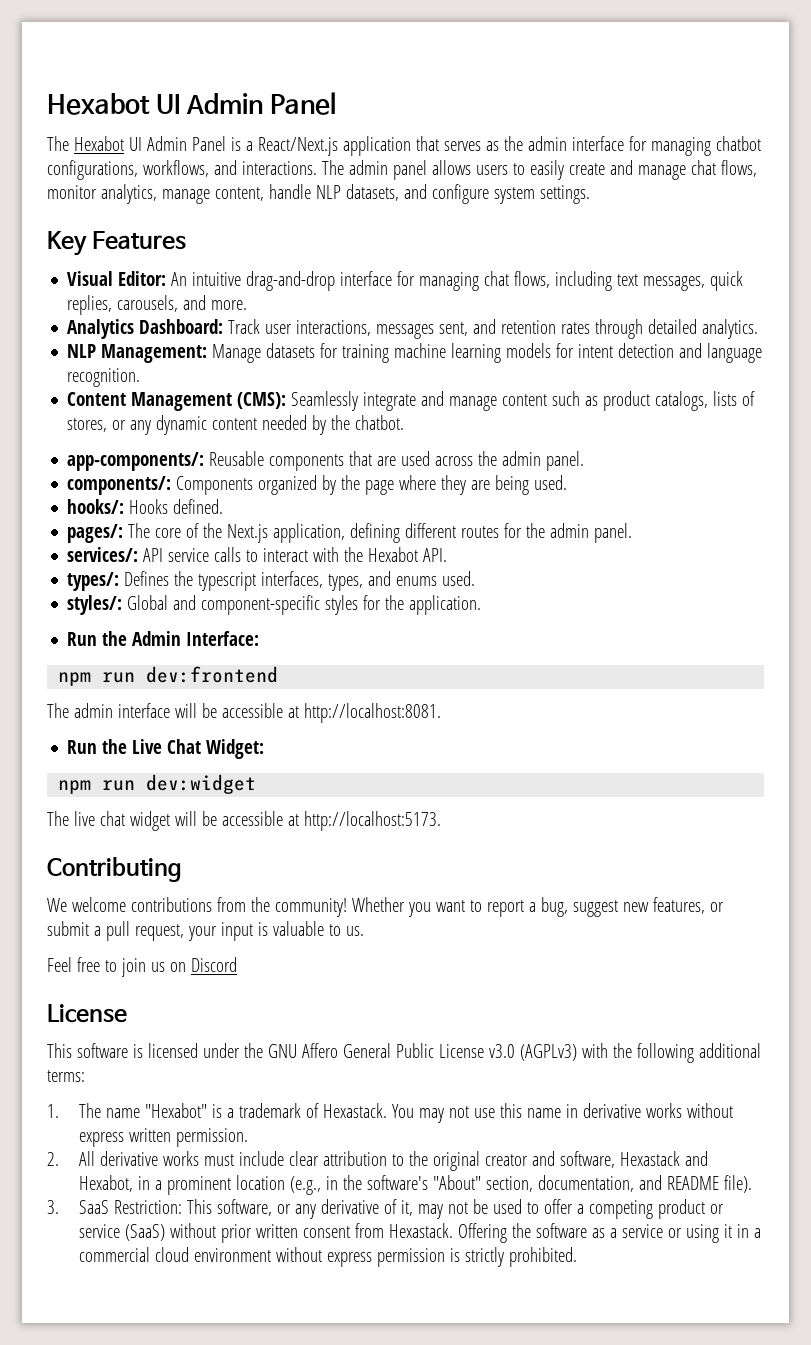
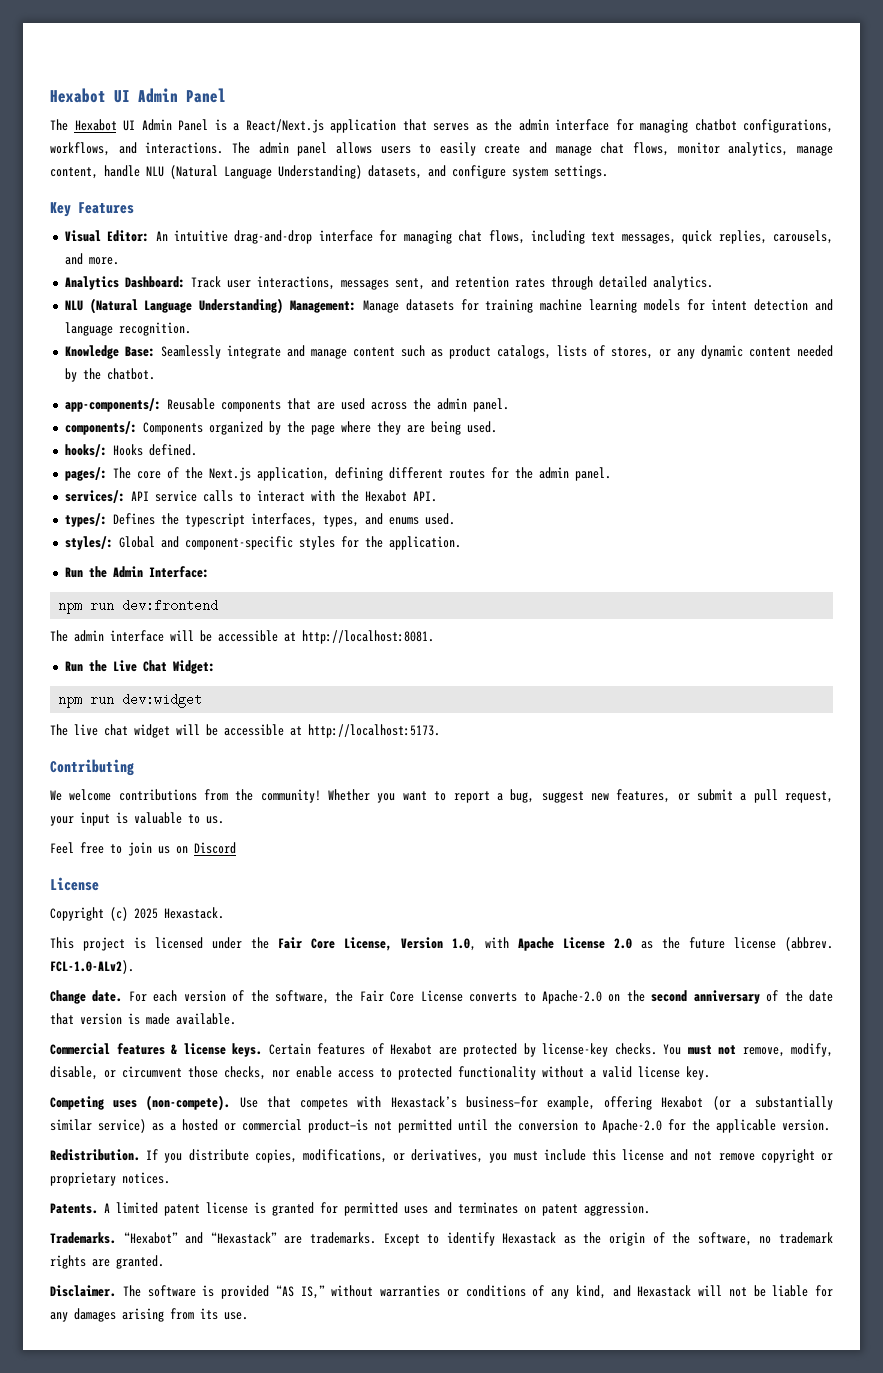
- The admin panel allows users to easily create and manage chat flows, monitor analytics, manage content, handle NLP datasets, and configure system settings.
+ The admin panel allows users to easily create and manage chat flows, monitor analytics, manage content, handle NLU (Natural Language Understanding) datasets, and configure system settings.
- NLP Management: Manage datasets for training machine learning models for intent detection and language recognition.
+ NLU (Natural Language Understanding) Management: Manage datasets for training machine learning models for intent detection and language recognition.
- Content Management (CMS): Seamlessly integrate and manage content such as product catalogs, lists of stores, or any dynamic content needed by the chatbot.
+ Knowledge Base: Seamlessly integrate and manage content such as product catalogs, lists of stores, or any dynamic content needed by the chatbot.
- This software is licensed under the GNU Affero General Public License v3.0 (AGPLv3) with the following additional terms:
- 1. The name "Hexabot" is a trademark of Hexastack. You may not use this name in derivative works without express written permission.
- 2. All derivative works must include clear attribution to the original creator and software, Hexastack and Hexabot, in a prominent location (e.g., in the software's "About" section, documentation, and README file).
- 3. SaaS Restriction: This software, or any derivative of it, may not be used to offer a competing product or service (SaaS) without prior written consent from Hexastack. Offering the software as a service or using it in a commercial cloud environment without express permission is strictly prohibited.
+ Copyright (c) 2025 Hexastack.
+ This project is licensed under the Fair Core License, Version 1.0, with Apache License 2.0 as the future license (abbrev. FCL-1.0-ALv2).
+ Change date. For each version of the software, the Fair Core License converts to Apache-2.0 on the second anniversary of the date that version is made available.
+ Commercial features & license keys. Certain features of Hexabot are protected by license-key checks. You must not remove, modify, disable, or circumvent those checks, nor enable access to protected functionality without a valid license key.
+ Competing uses (non-compete). Use that competes with Hexastack’s business—for example, offering Hexabot (or a substantially similar service) as a hosted or commercial product—is not permitted until the conversion to Apache-2.0 for the applicable version.
+ Redistribution. If you distribute copies, modifications, or derivatives, you must include this license and not remove copyright or proprietary notices.
+ Patents. A limited patent license is granted for permitted uses and terminates on patent aggression.
+ Trademarks. “Hexabot” and “Hexastack” are trademarks. Except to identify Hexastack as the origin of the software, no trademark rights are granted.
+ Disclaimer. The software is provided “AS IS,” without warranties or conditions of any kind, and Hexastack will not be liable for any damages arising from its use.

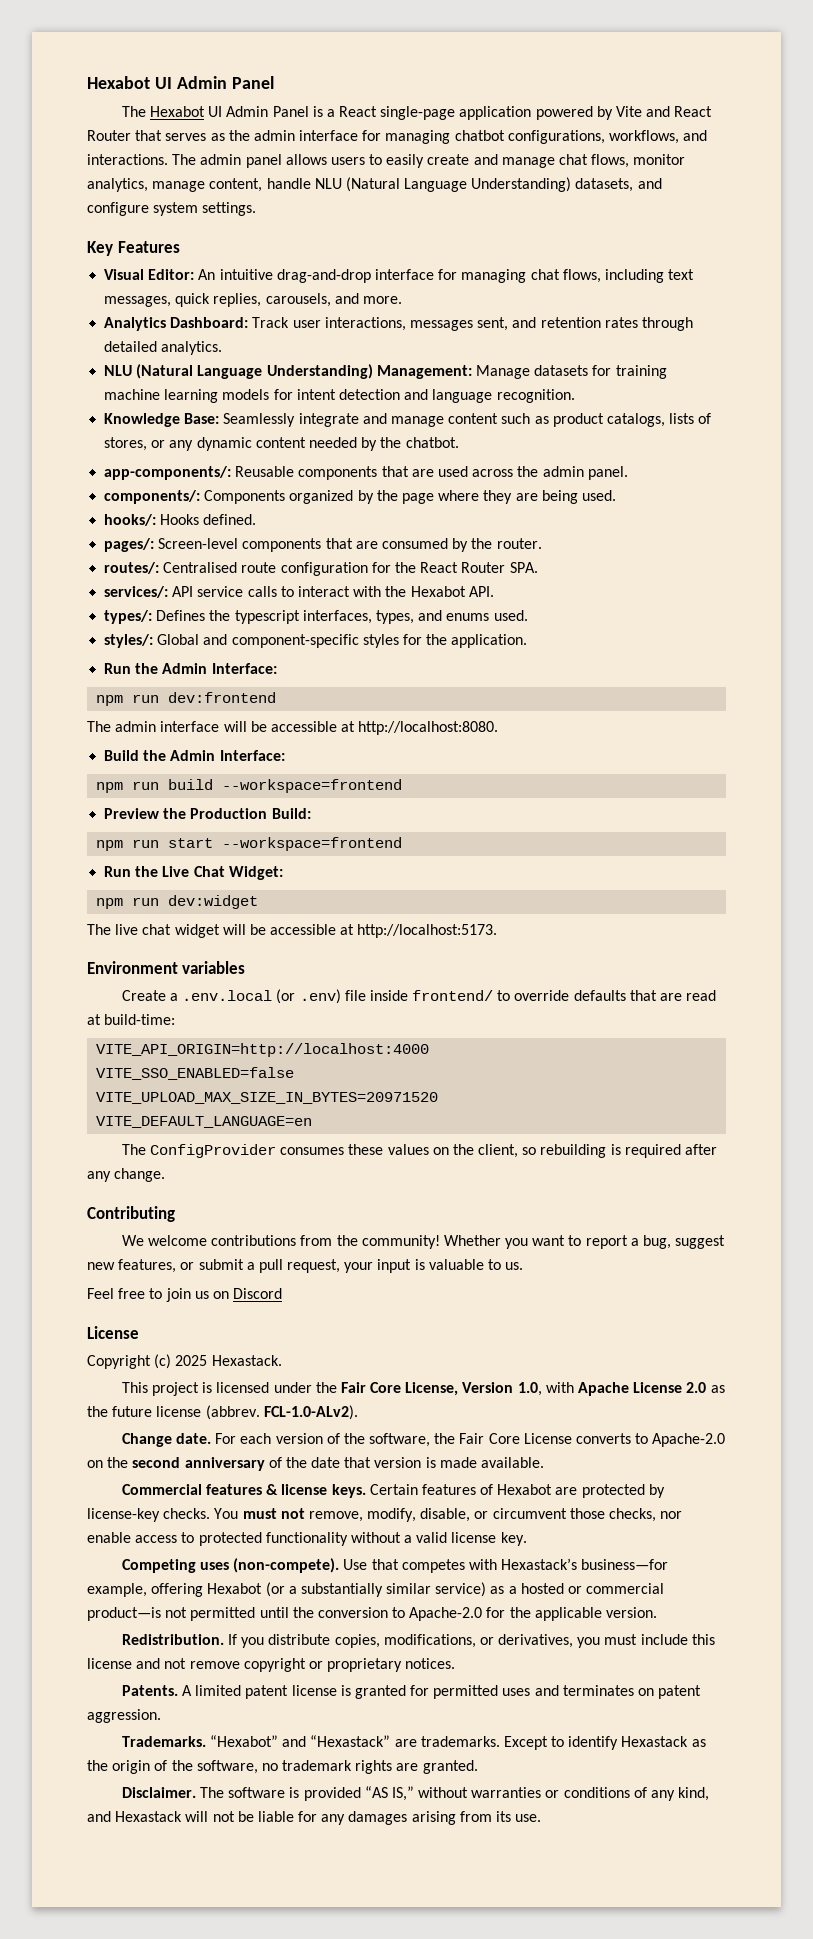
- The Hexabot UI Admin Panel is a React/Next.js application that serves as the admin interface for managing chatbot configurations, workflows, and interactions.
+ The Hexabot UI Admin Panel is a React single-page application powered by Vite and React Router that serves as the admin interface for managing chatbot configurations, workflows, and interactions.
- pages/: The core of the Next.js application, defining different routes for the admin panel.
+ pages/: Screen-level components that are consumed by the router.
+ routes/: Centralised route configuration for the React Router SPA.
- The admin interface will be accessible at http://localhost:8081.
+ The admin interface will be accessible at http://localhost:8080.
+ Build the Admin Interface:
+ npm run build --workspace=frontend
+ Preview the Production Build:
+ npm run start --workspace=frontend
+ Environment variables
+ Create a .env.local (or .env) file inside frontend/ to override defaults that are read at build-time:
+ VITE_API_ORIGIN=http://localhost:4000
+ VITE_SSO_ENABLED=false
+ VITE_UPLOAD_MAX_SIZE_IN_BYTES=20971520
+ VITE_DEFAULT_LANGUAGE=en
+ The ConfigProvider consumes these values on the client, so rebuilding is required after any change.

